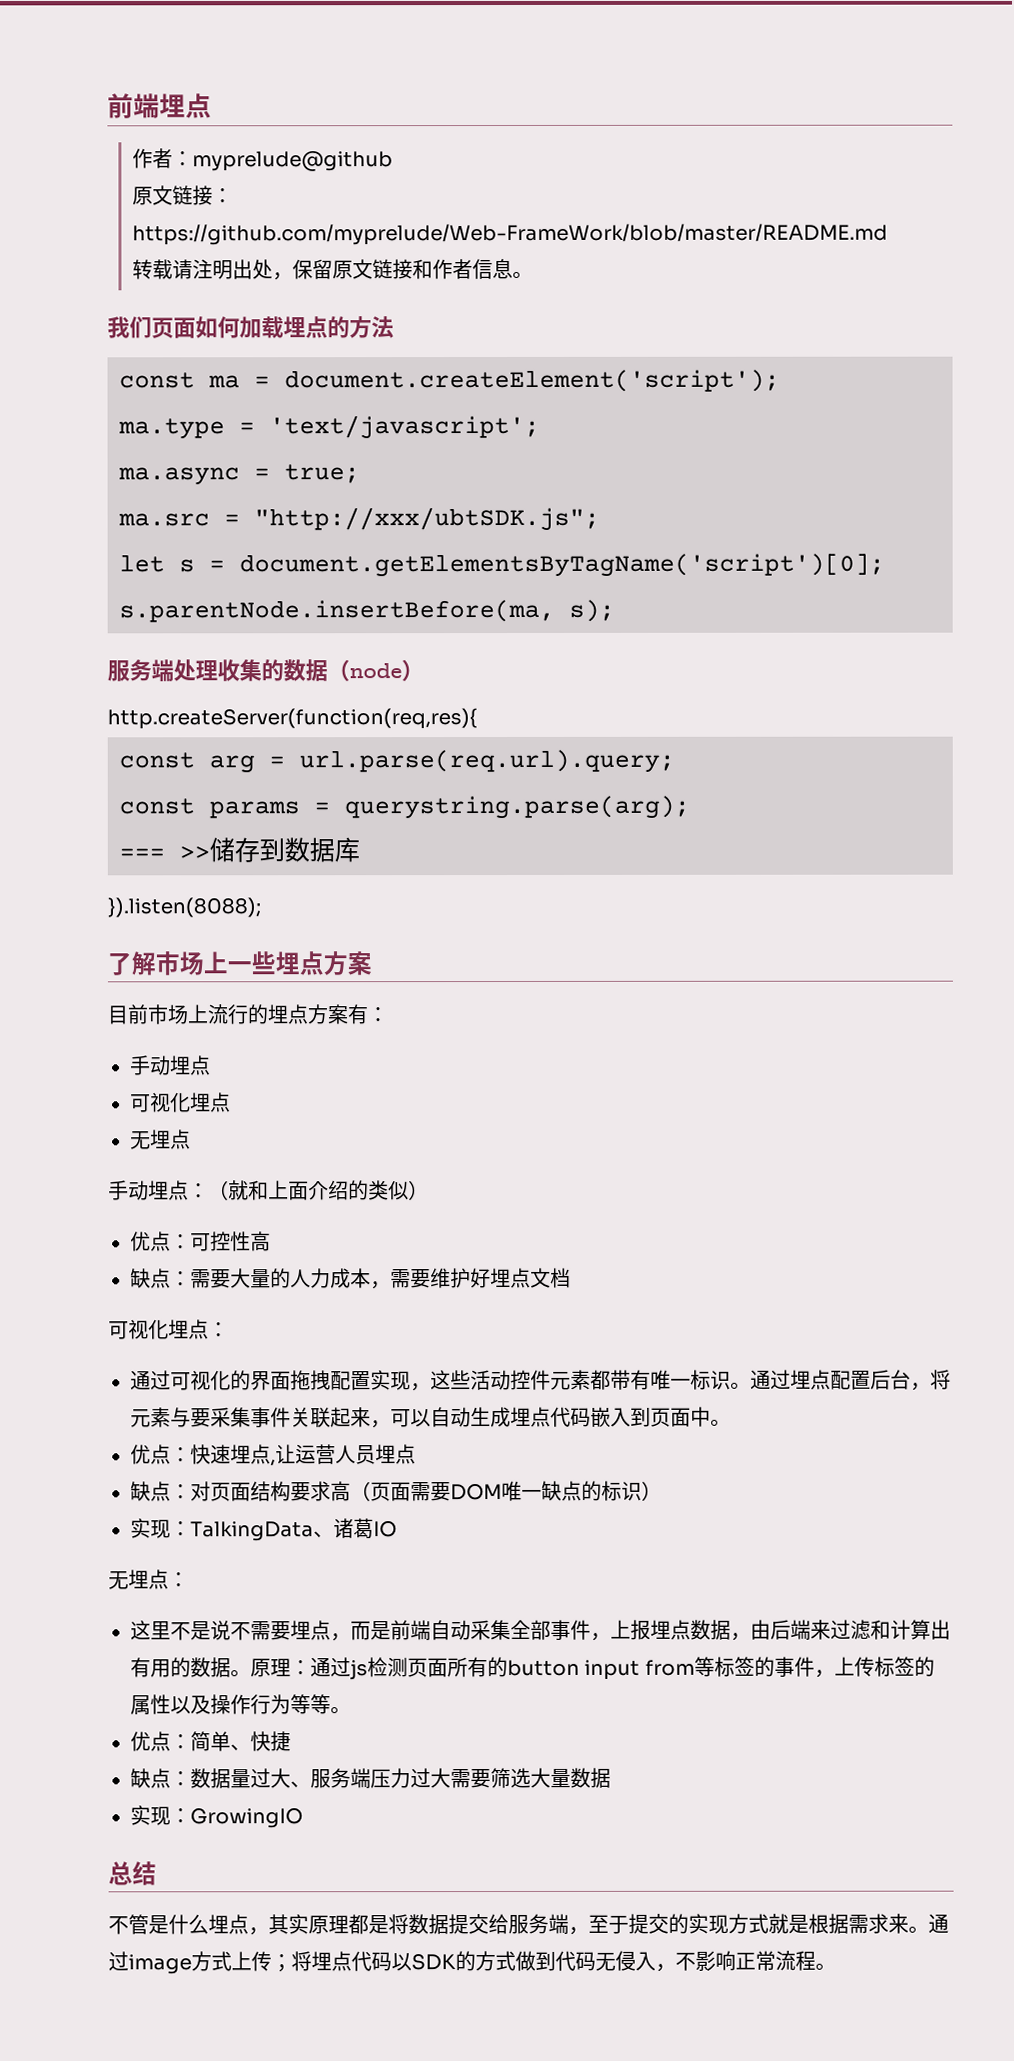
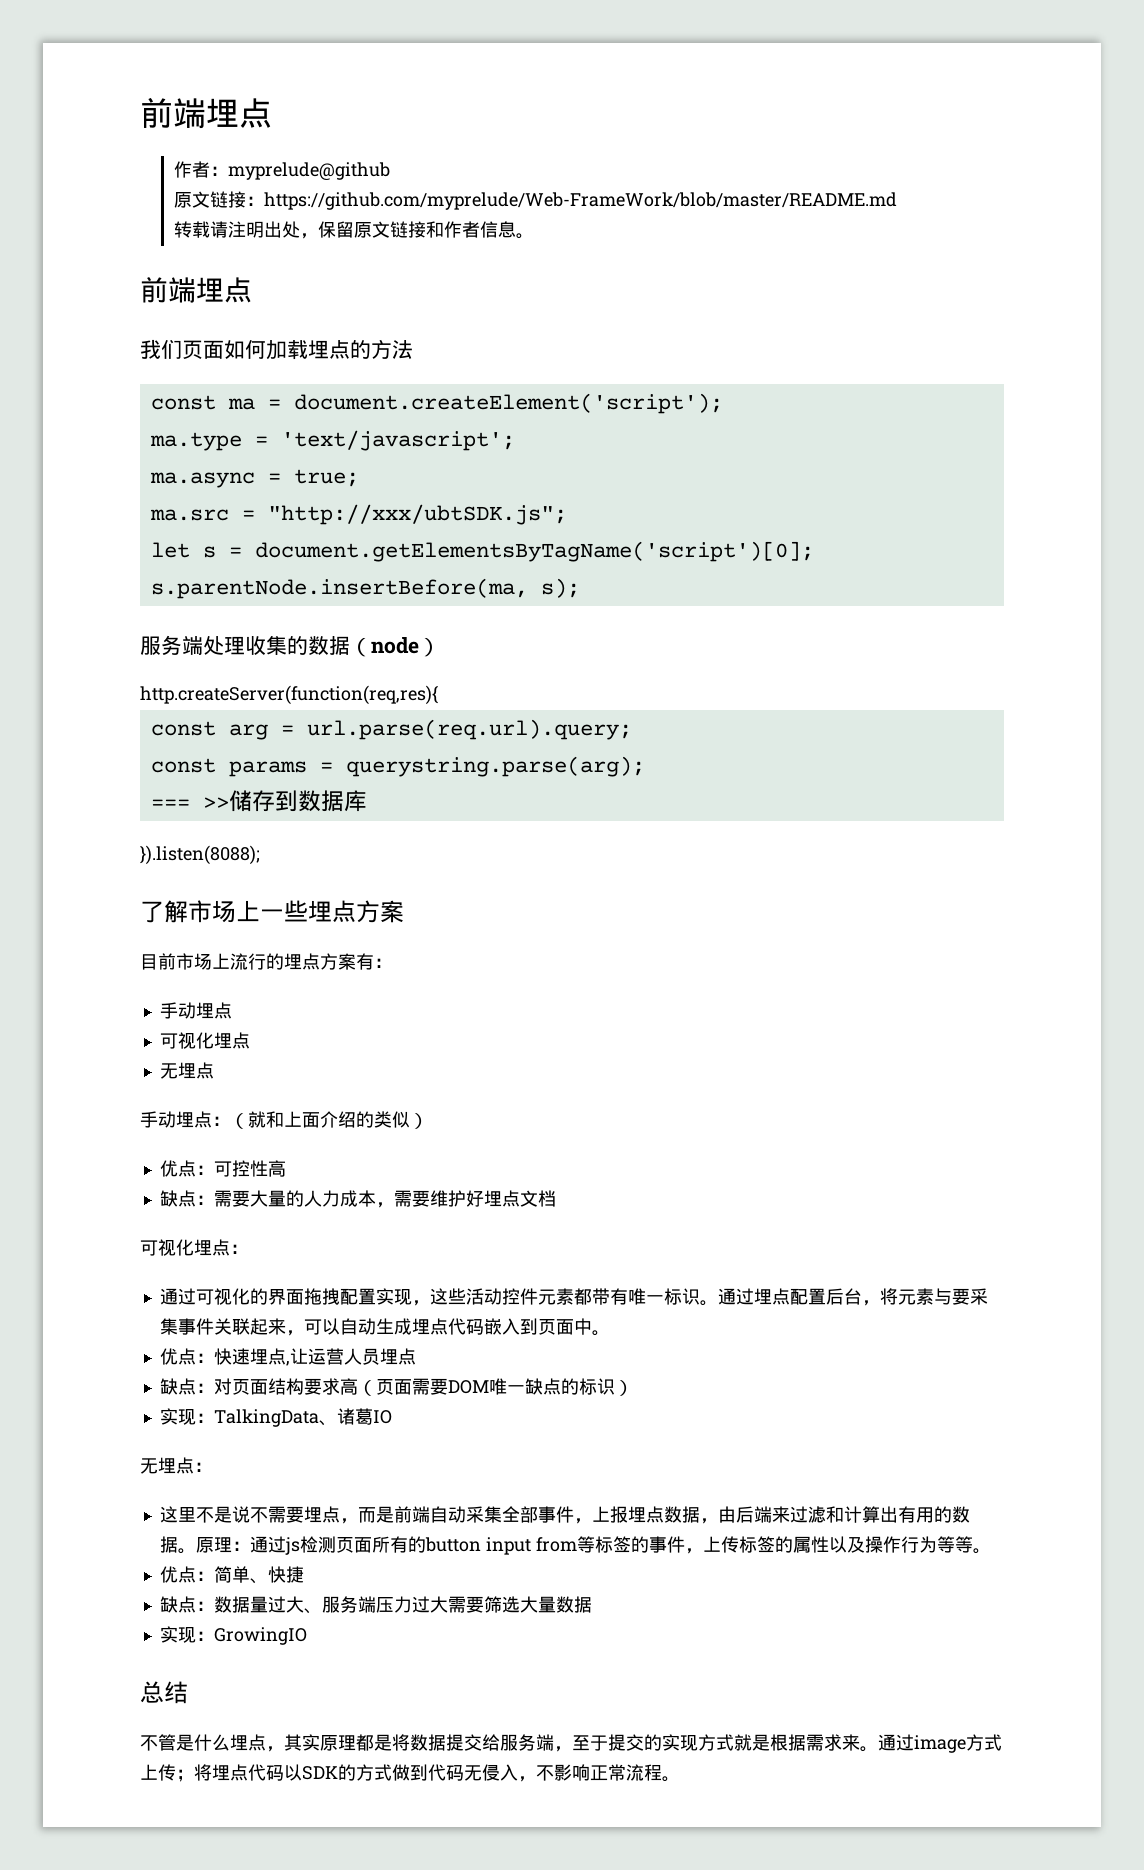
  转载请注明出处，保留原文链接和作者信息。
+ 前端埋点

